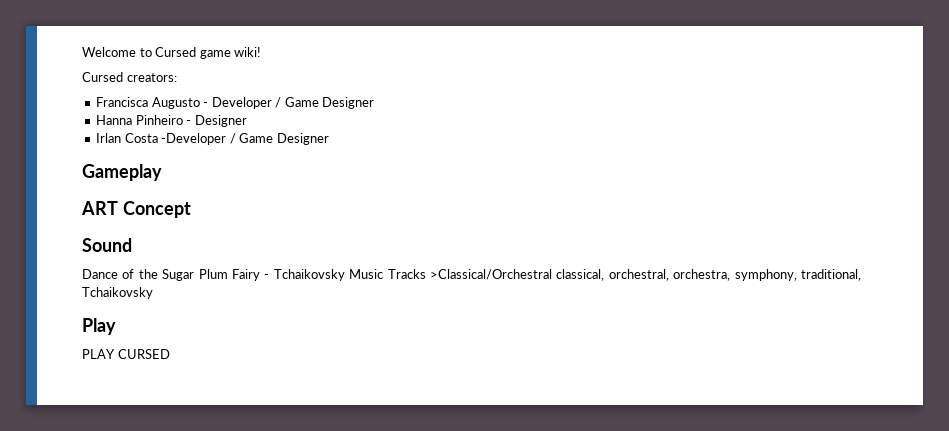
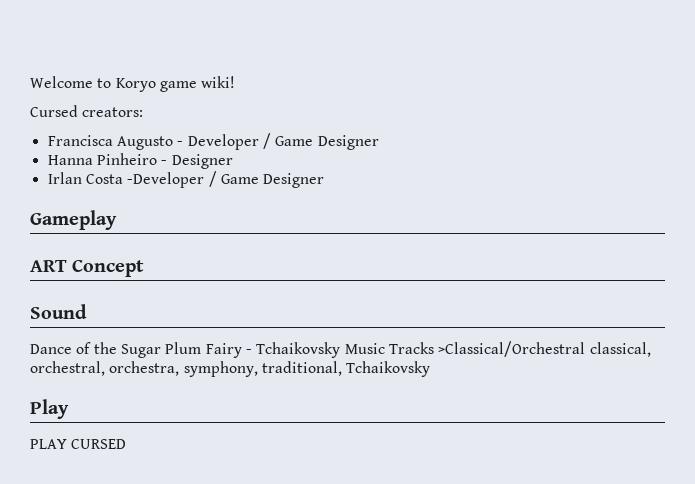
- Welcome to Cursed game wiki!
+ Welcome to Koryo game wiki!

